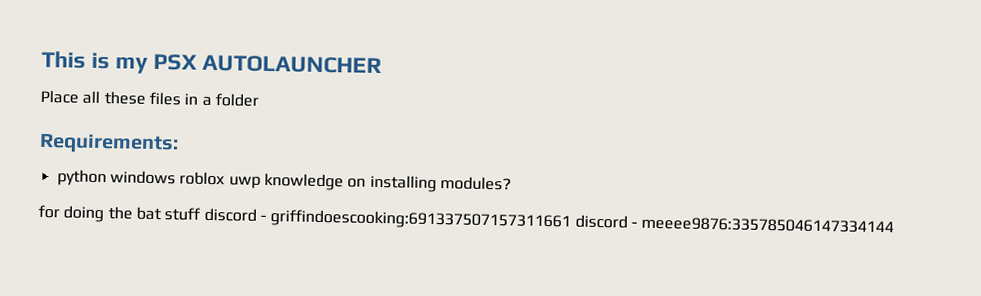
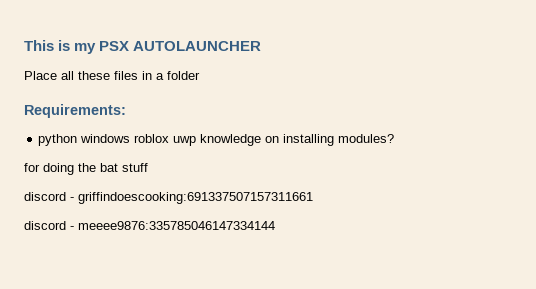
- for doing the bat stuff discord - griffindoescooking:691337507157311661 discord - meeee9876:335785046147334144
+ for doing the bat stuff
+ discord - griffindoescooking:691337507157311661
+ discord - meeee9876:335785046147334144

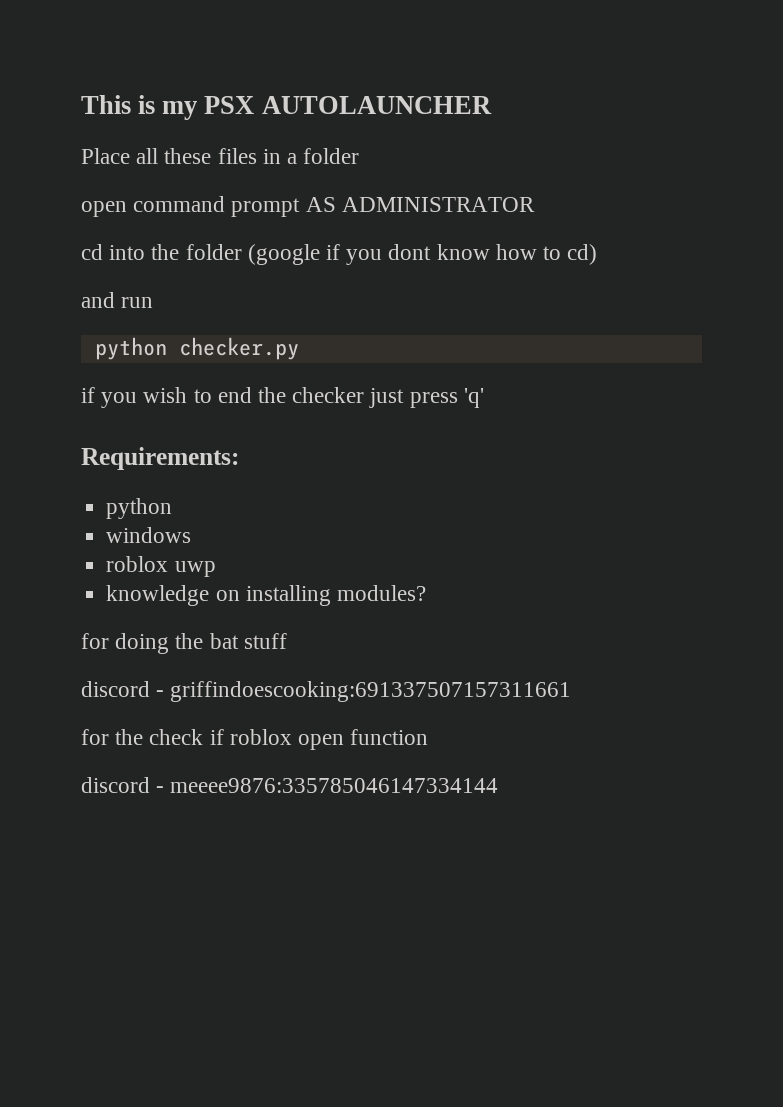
+ open command prompt AS ADMINISTRATOR
+ cd into the folder (google if you dont know how to cd)
+ and run
+ python checker.py
+ if you wish to end the checker just press 'q'
  Requirements:
- python windows roblox uwp knowledge on installing modules?
+ python
+ windows
+ roblox uwp
+ knowledge on installing modules?
+ for the check if roblox open function

